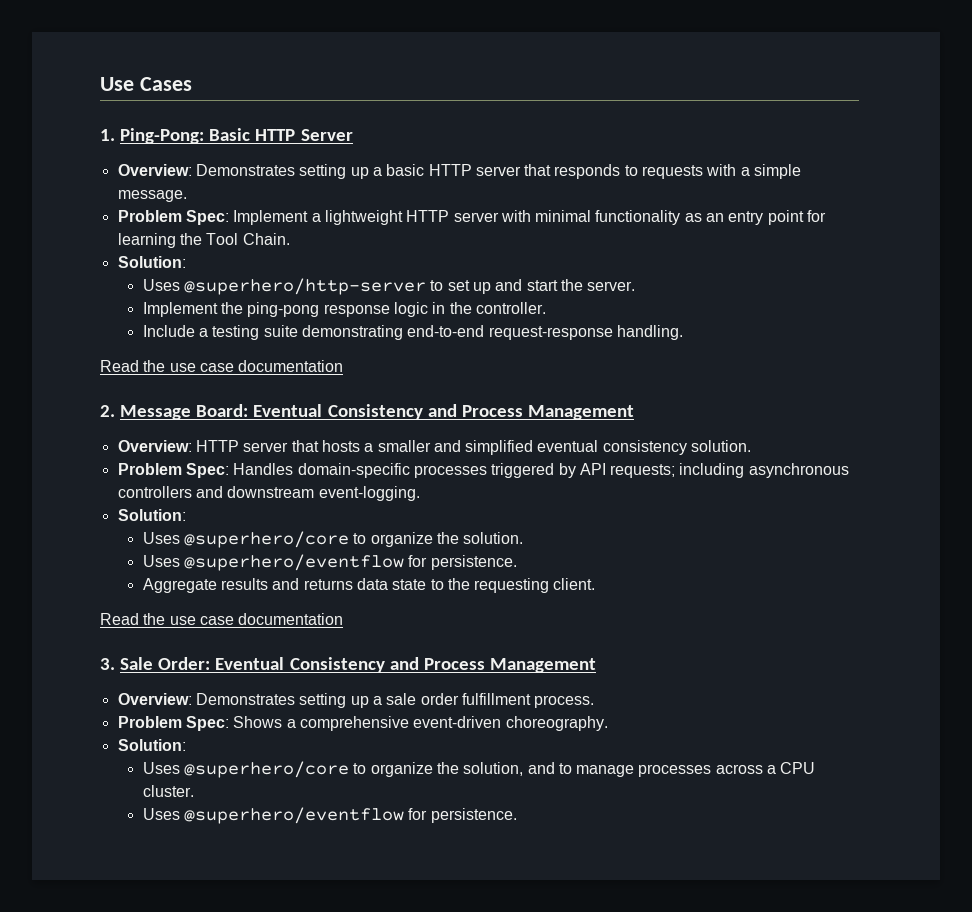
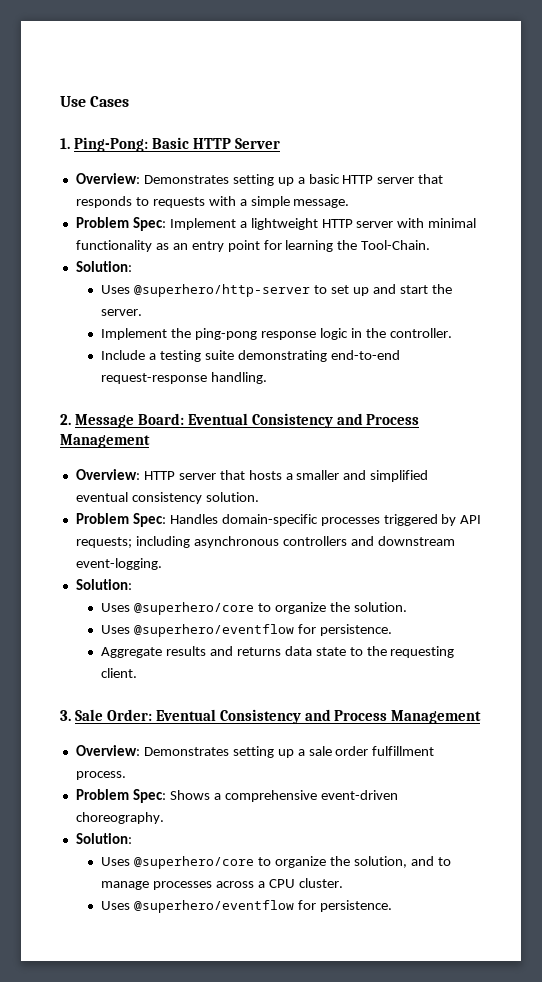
- Problem Spec: Implement a lightweight HTTP server with minimal functionality as an entry point for learning the Tool Chain.
+ Problem Spec: Implement a lightweight HTTP server with minimal functionality as an entry point for learning the Tool-Chain.
  Include a testing suite demonstrating end-to-end request-response handling.
- Read the use case documentation
  Aggregate results and returns data state to the requesting client.
- Read the use case documentation

